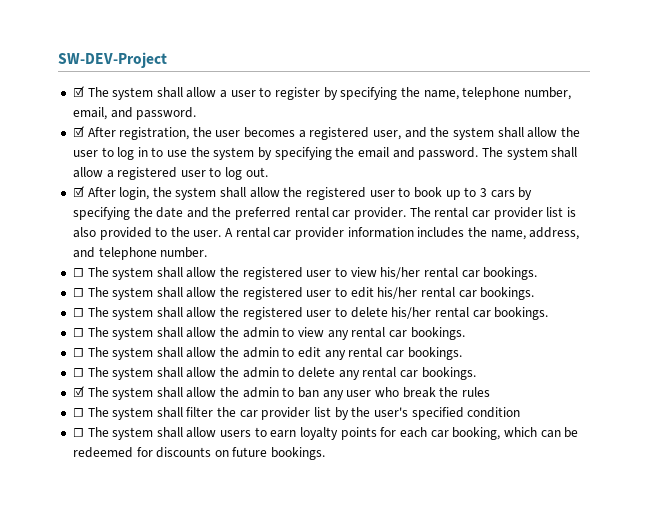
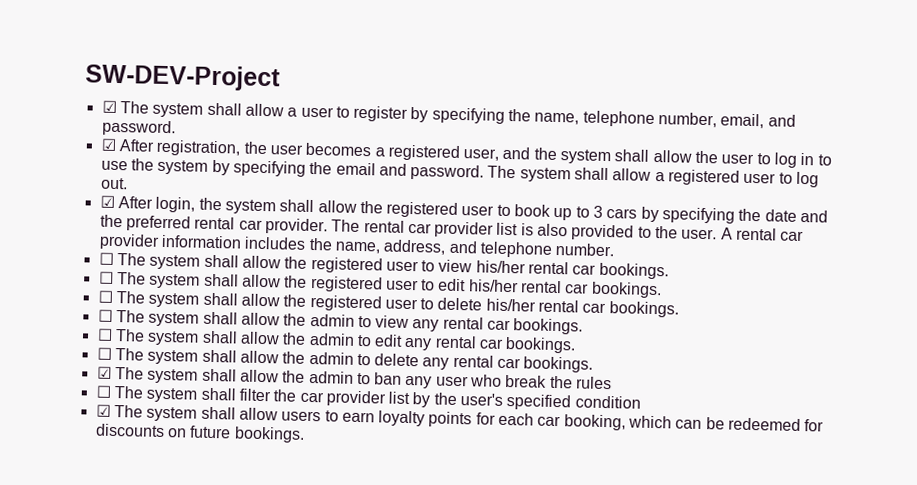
- ☐ The system shall allow users to earn loyalty points for each car booking, which can be redeemed for discounts on future bookings.
+ ☑ The system shall allow users to earn loyalty points for each car booking, which can be redeemed for discounts on future bookings.

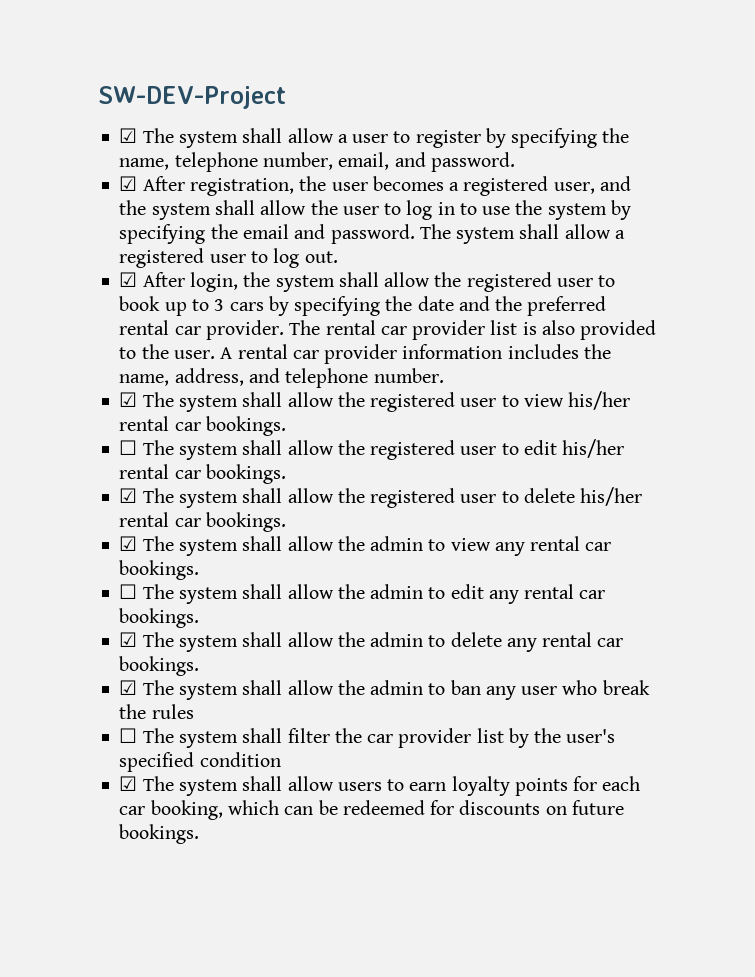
- ☐ The system shall allow the registered user to view his/her rental car bookings.
+ ☑ The system shall allow the registered user to view his/her rental car bookings.
- ☐ The system shall allow the registered user to delete his/her rental car bookings.
+ ☑ The system shall allow the registered user to delete his/her rental car bookings.
- ☐ The system shall allow the admin to view any rental car bookings.
+ ☑ The system shall allow the admin to view any rental car bookings.
- ☐ The system shall allow the admin to delete any rental car bookings.
+ ☑ The system shall allow the admin to delete any rental car bookings.

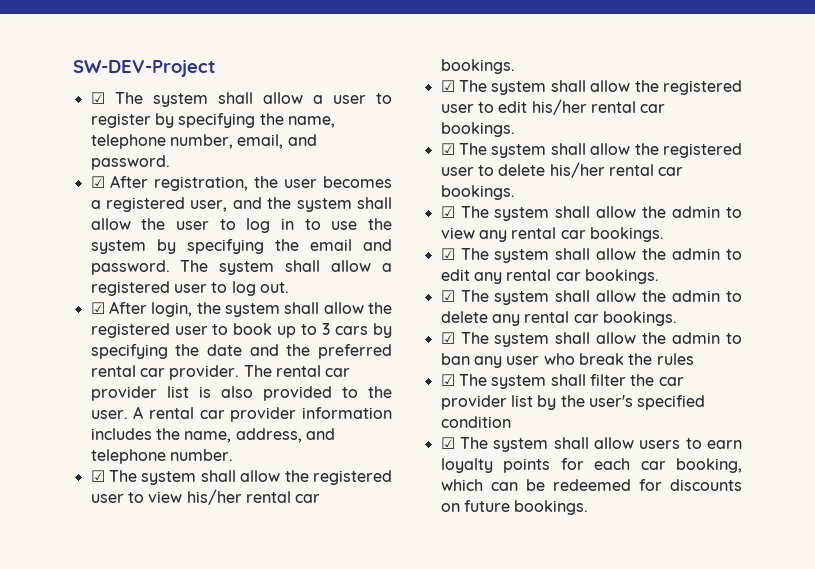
- ☐ The system shall allow the registered user to edit his/her rental car bookings.
+ ☑ The system shall allow the registered user to edit his/her rental car bookings.
- ☐ The system shall allow the admin to edit any rental car bookings.
+ ☑ The system shall allow the admin to edit any rental car bookings.
- ☐ The system shall filter the car provider list by the user's specified condition
+ ☑ The system shall filter the car provider list by the user's specified condition

